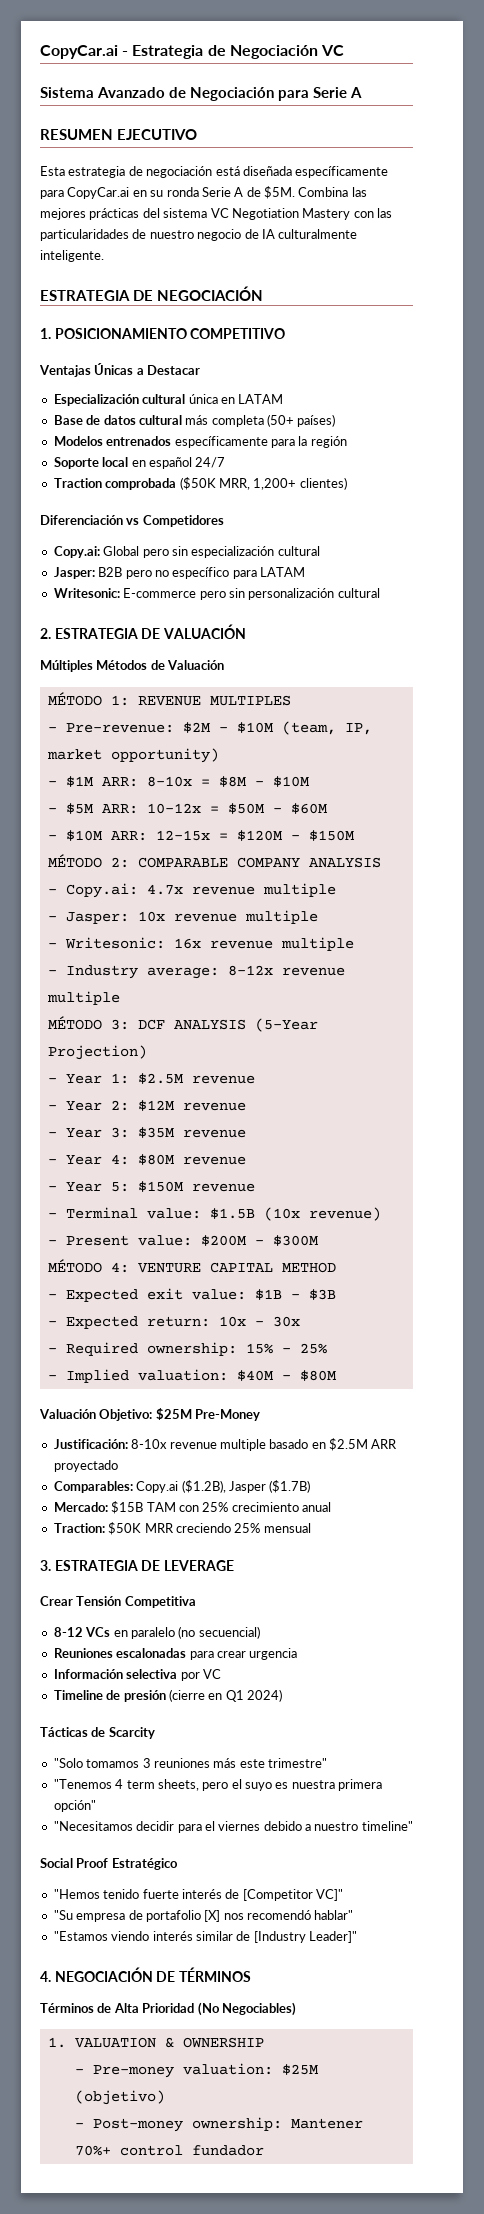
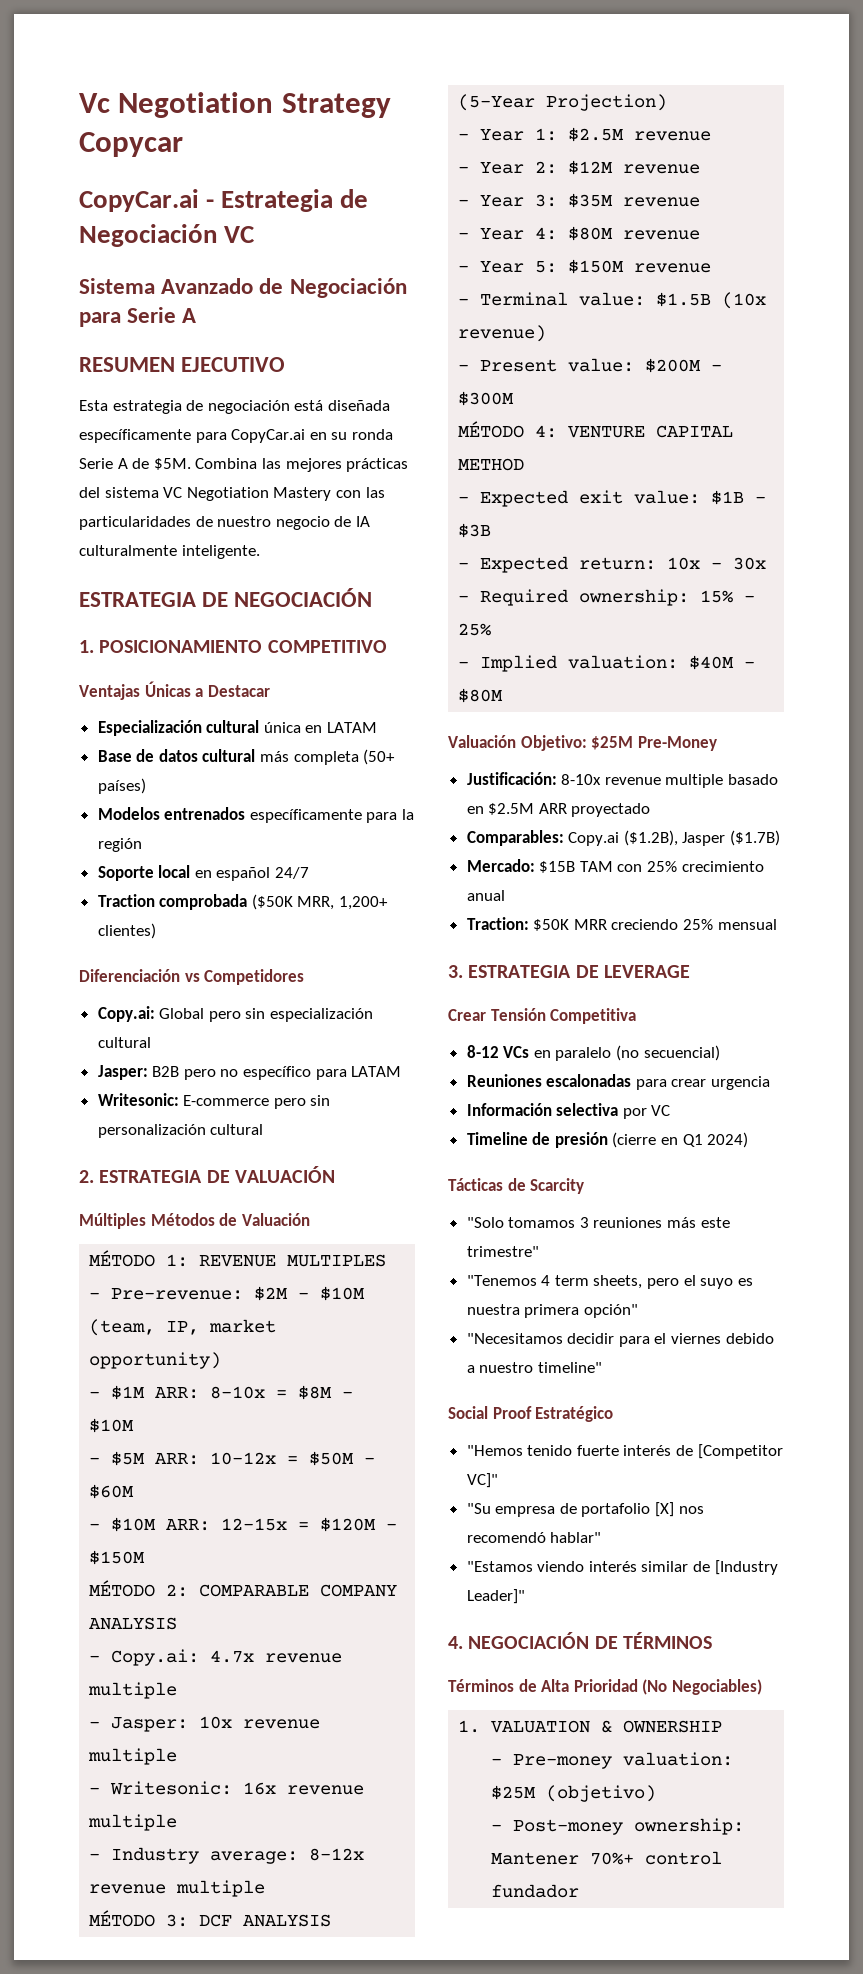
+ Vc Negotiation Strategy Copycar

